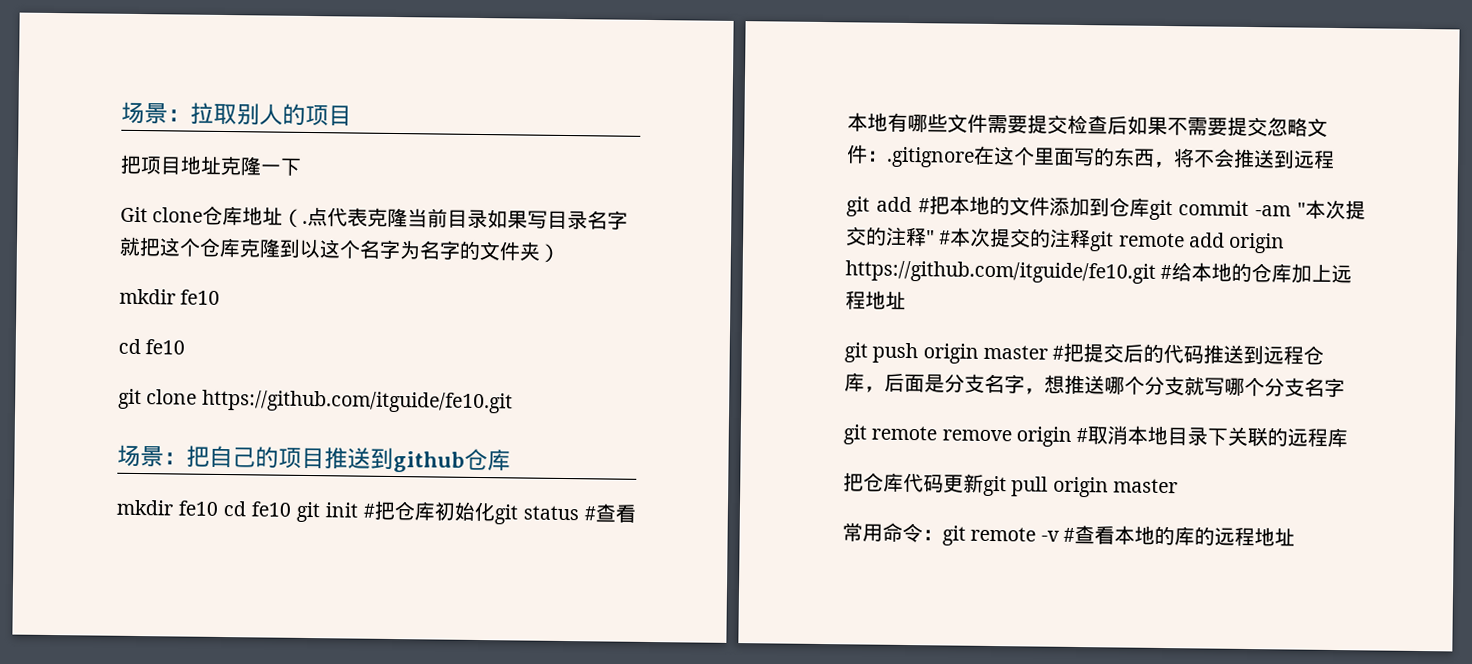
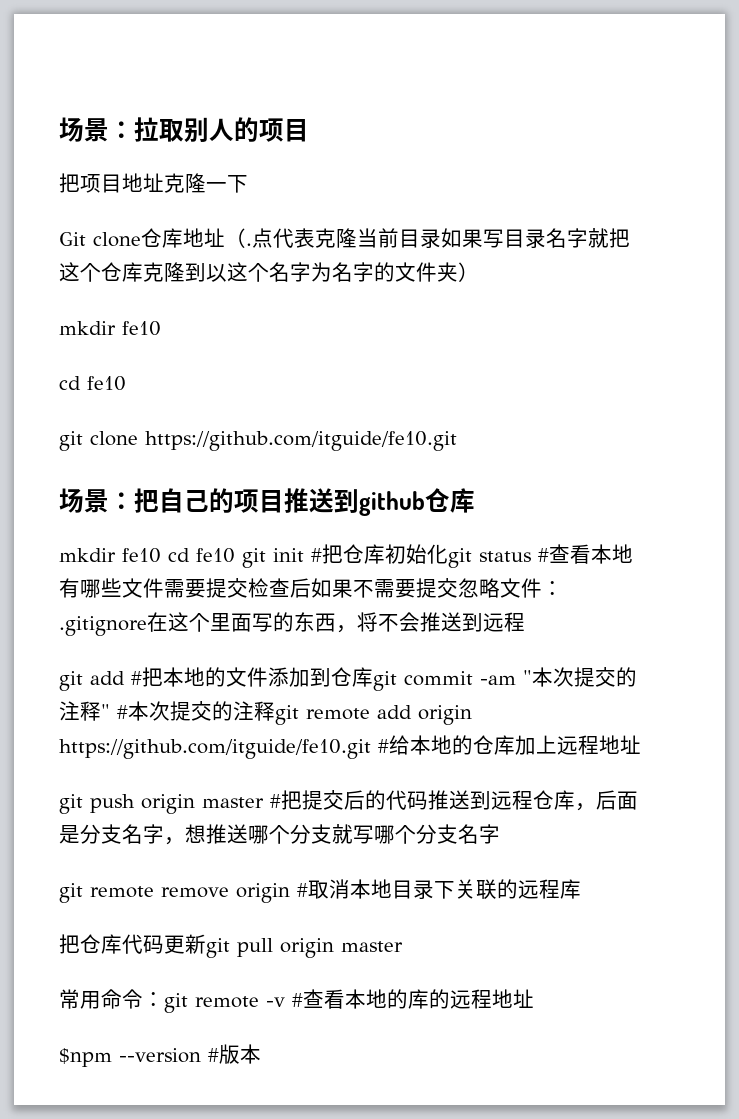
+ $npm --version #版本

